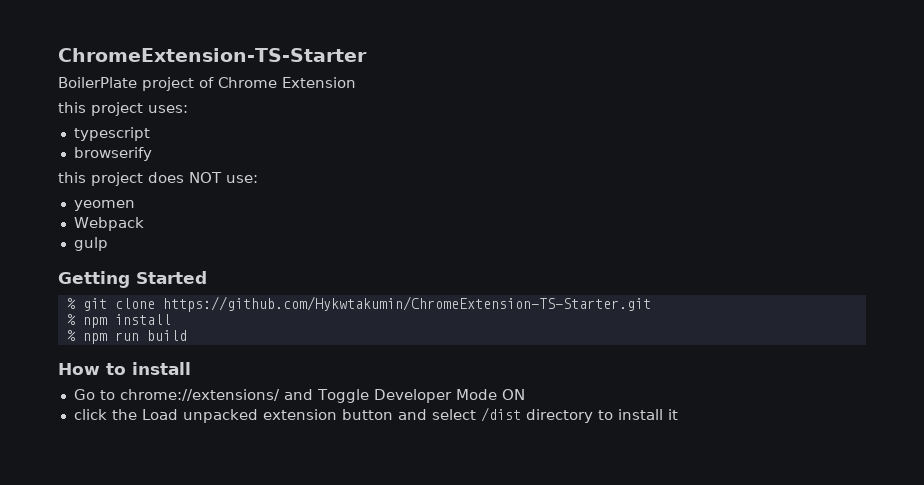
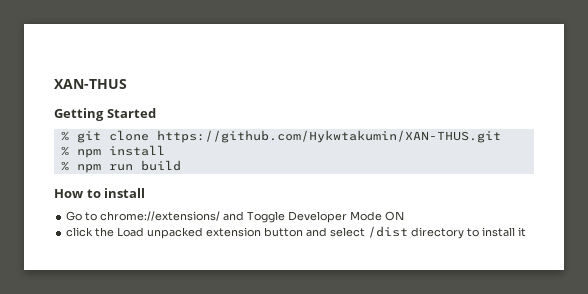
- ChromeExtension-TS-Starter
- BoilerPlate project of Chrome Extension
- this project uses:
- typescript
- browserify
- this project does NOT use:
- yeomen
- Webpack
- gulp
+ XAN-THUS
- % git clone https://github.com/Hykwtakumin/ChromeExtension-TS-Starter.git
+ % git clone https://github.com/Hykwtakumin/XAN-THUS.git

